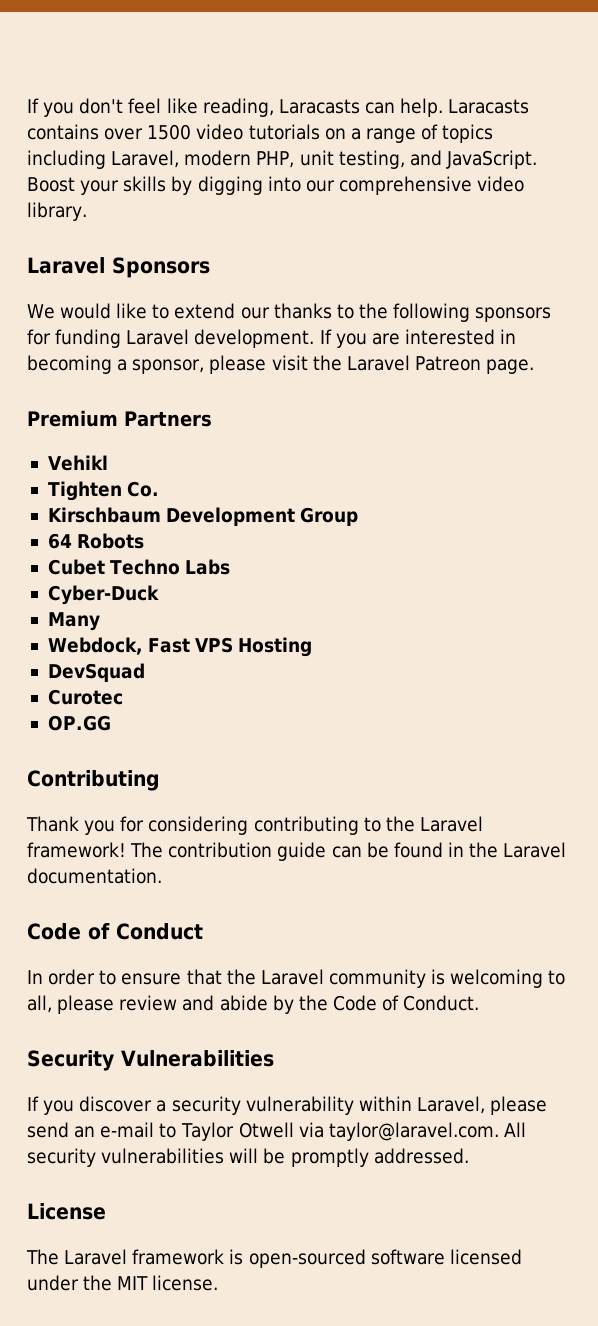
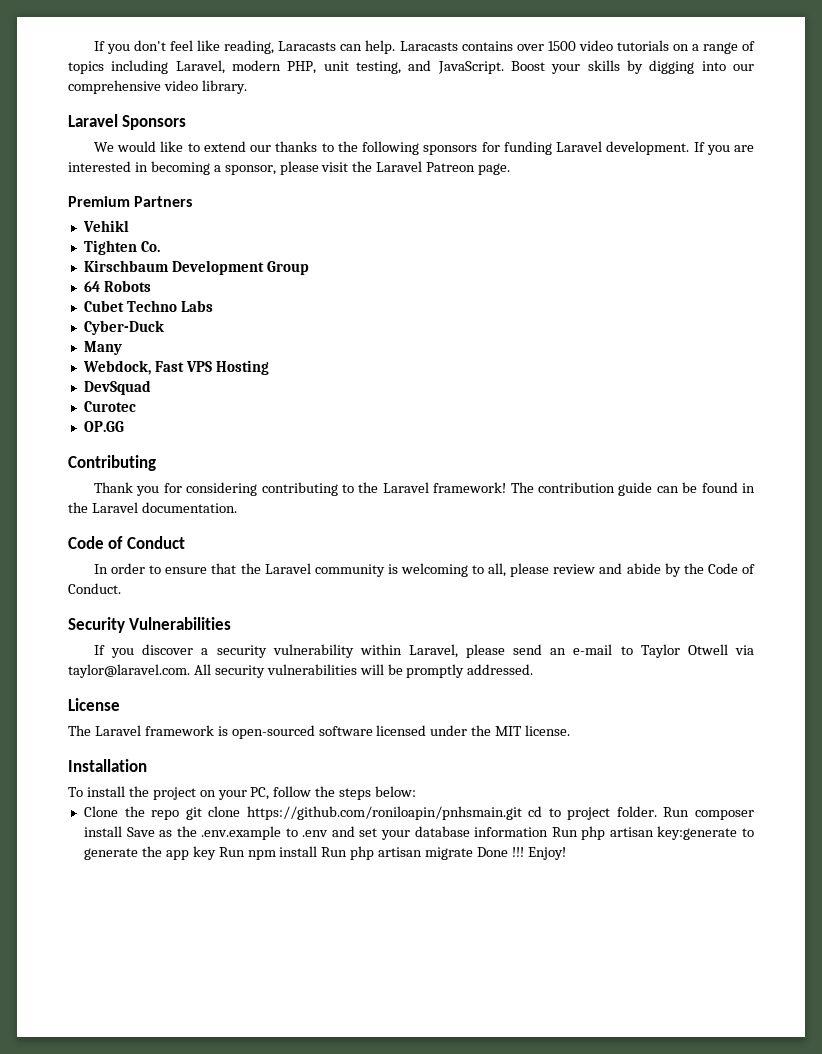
+ Installation
+ To install the project on your PC, follow the steps below:
+ Clone the repo git clone https://github.com/roniloapin/pnhsmain.git cd to project folder. Run composer install Save as the .env.example to .env and set your database information Run php artisan key:generate to generate the app key Run npm install Run php artisan migrate Done !!! Enjoy!

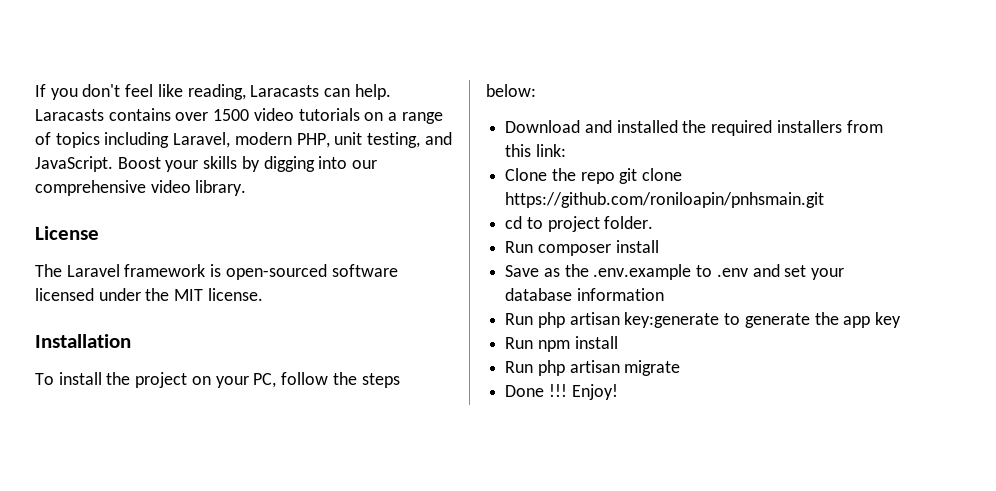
- Laravel Sponsors
- We would like to extend our thanks to the following sponsors for funding Laravel development. If you are interested in becoming a sponsor, please visit the Laravel Patreon page.
- Premium Partners
- Vehikl
- Tighten Co.
- Kirschbaum Development Group
- 64 Robots
- Cubet Techno Labs
- Cyber-Duck
- Many
- Webdock, Fast VPS Hosting
- DevSquad
- Curotec
- OP.GG
- Contributing
- Thank you for considering contributing to the Laravel framework! The contribution guide can be found in the Laravel documentation.
- Code of Conduct
- In order to ensure that the Laravel community is welcoming to all, please review and abide by the Code of Conduct.
- Security Vulnerabilities
- If you discover a security vulnerability within Laravel, please send an e-mail to Taylor Otwell via taylor@laravel.com. All security vulnerabilities will be promptly addressed.
+ Download and installed the required installers from this link:
- Clone the repo git clone https://github.com/roniloapin/pnhsmain.git cd to project folder. Run composer install Save as the .env.example to .env and set your database information Run php artisan key:generate to generate the app key Run npm install Run php artisan migrate Done !!!
+ Clone the repo git clone https://github.com/roniloapin/pnhsmain.git
+ cd to project folder.
+ Run composer install
+ Save as the .env.example to .env and set your database information
+ Run php artisan key:generate to generate the app key
+ Run npm install
+ Run php artisan migrate
+ Done !!!

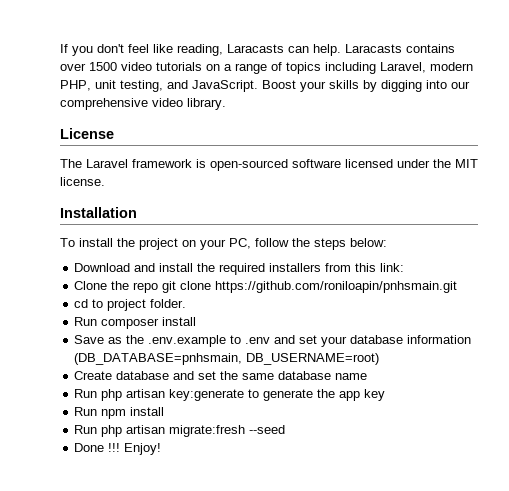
- Download and installed the required installers from this link:
+ Download and install the required installers from this link:
- Save as the .env.example to .env and set your database information
+ Save as the .env.example to .env and set your database information (DB_DATABASE=pnhsmain, DB_USERNAME=root)
+ Create database and set the same database name
- Run php artisan migrate
+ Run php artisan migrate:fresh --seed

